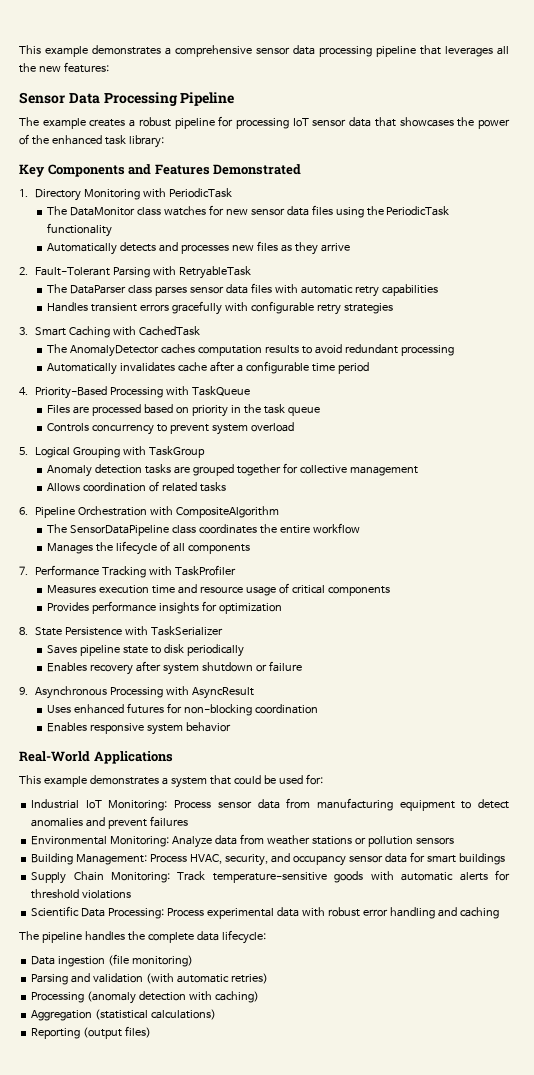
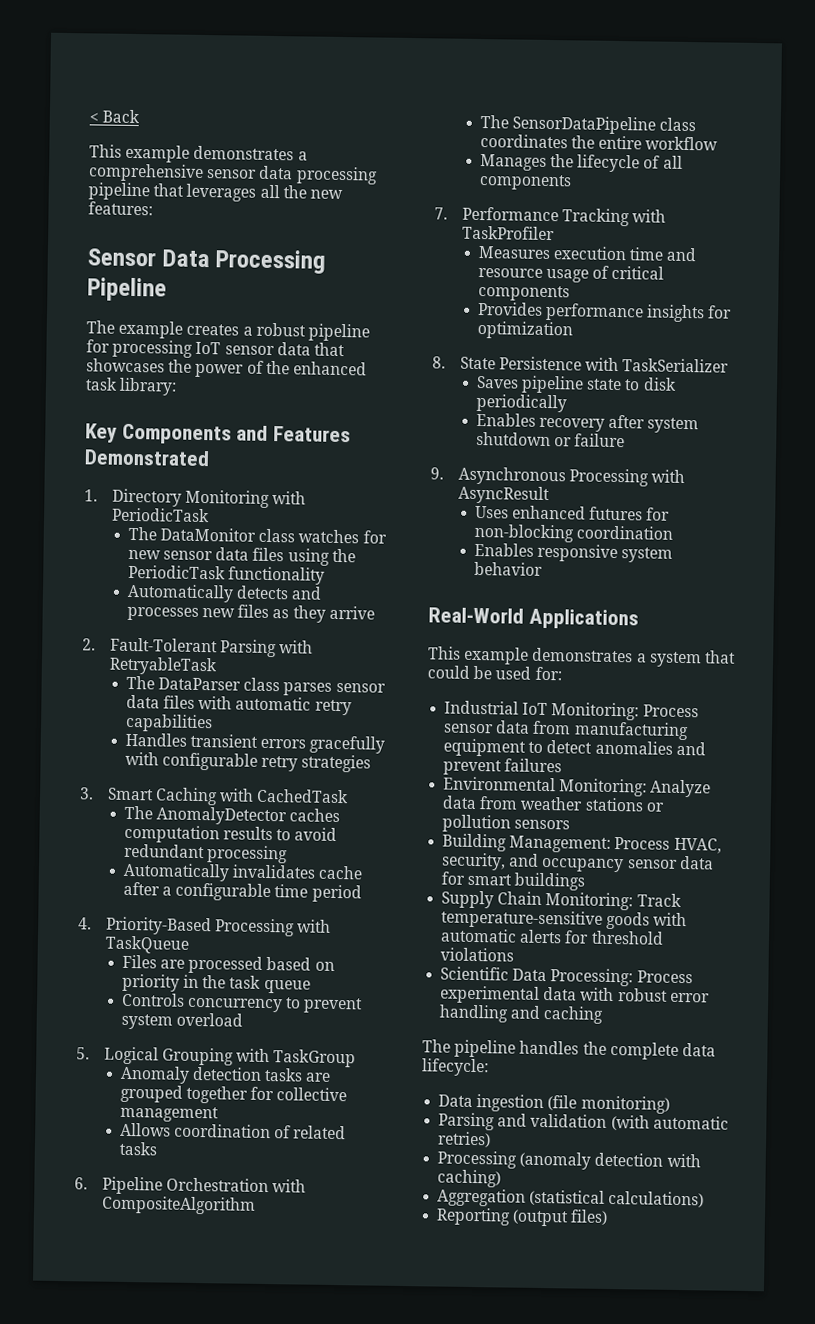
+ < Back

